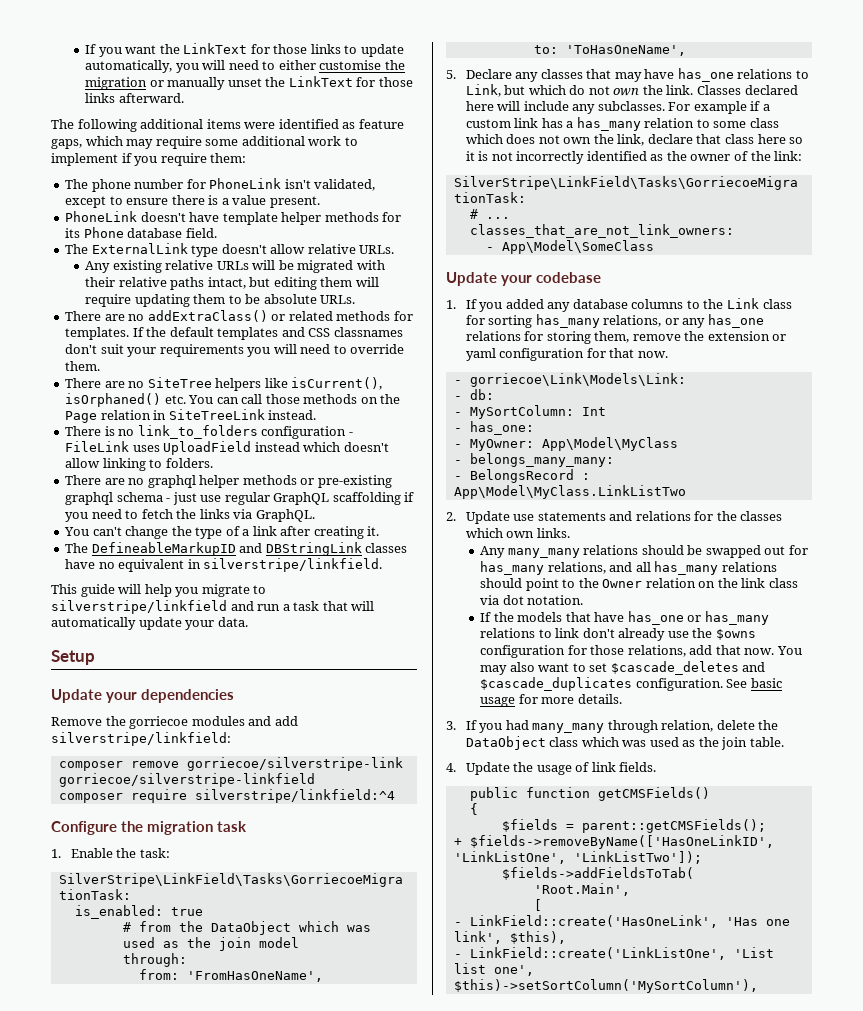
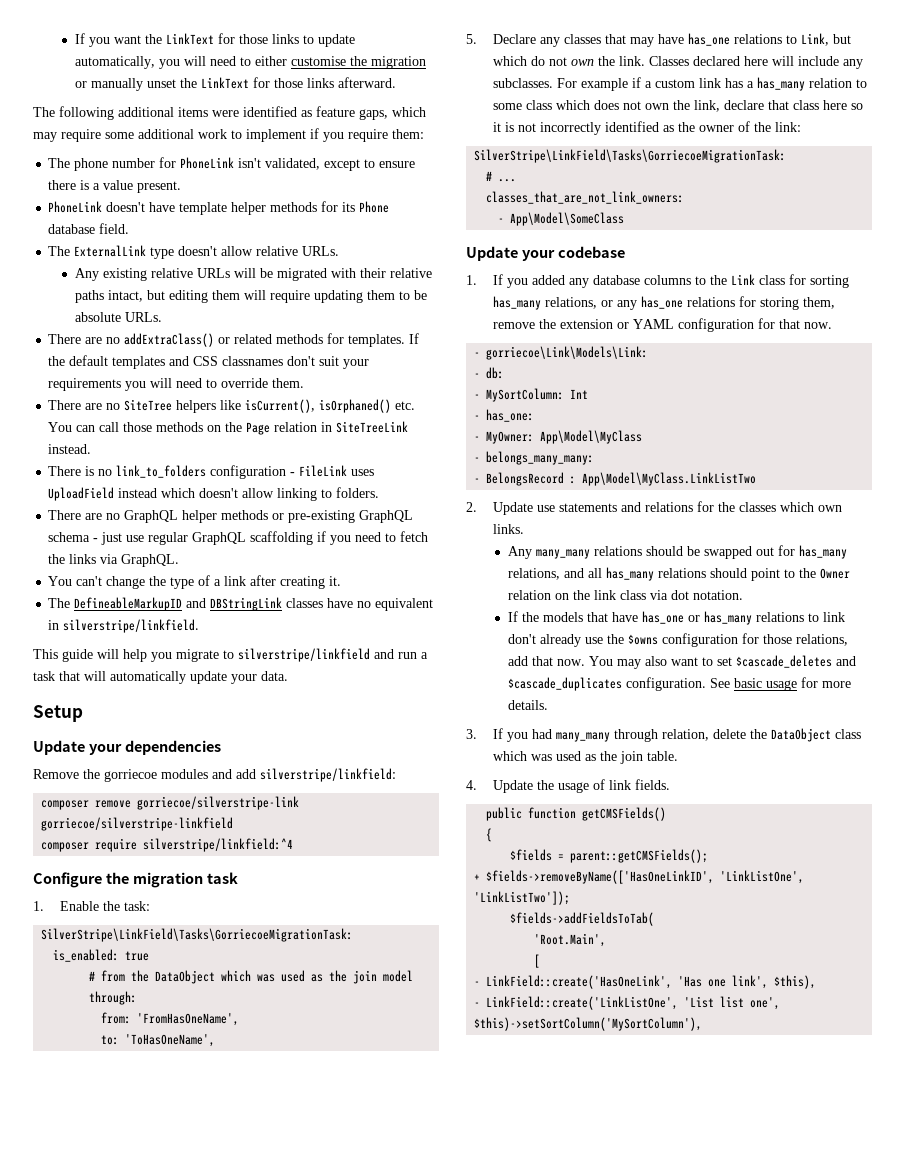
- There are no graphql helper methods or pre-existing graphql schema - just use regular GraphQL scaffolding if you need to fetch the links via GraphQL.
+ There are no GraphQL helper methods or pre-existing GraphQL schema - just use regular GraphQL scaffolding if you need to fetch the links via GraphQL.
- 1. If you added any database columns to the Link class for sorting has_many relations, or any has_one relations for storing them, remove the extension or yaml configuration for that now.
+ 1. If you added any database columns to the Link class for sorting has_many relations, or any has_one relations for storing them, remove the extension or YAML configuration for that now.

